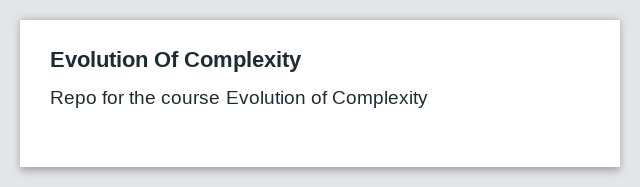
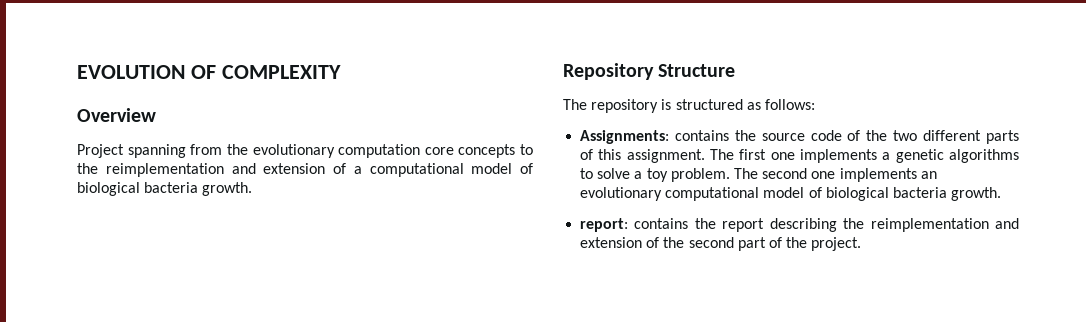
- Evolution Of Complexity
- Repo for the course Evolution of Complexity
+ EVOLUTION OF COMPLEXITY
+ Overview
+ Project spanning from the evolutionary computation core concepts to the reimplementation and extension of a computational model of biological bacteria growth.
+ Repository Structure
+ The repository is structured as follows:
+ Assignments: contains the source code of the two different parts of this assignment. The first one implements a genetic algorithms to solve a toy problem. The second one implements an evolutionary computational model of biological bacteria growth.
+ report: contains the report describing the reimplementation and extension of the second part of the project.

